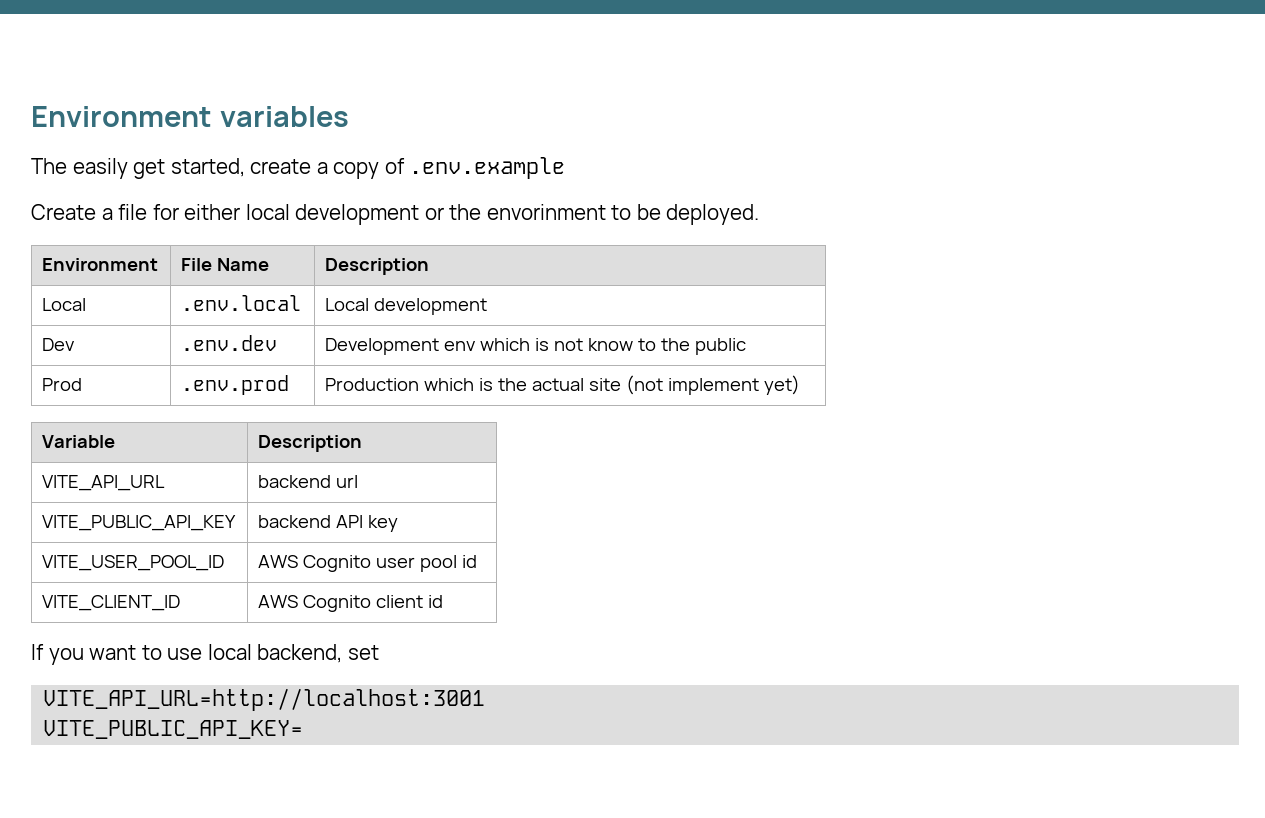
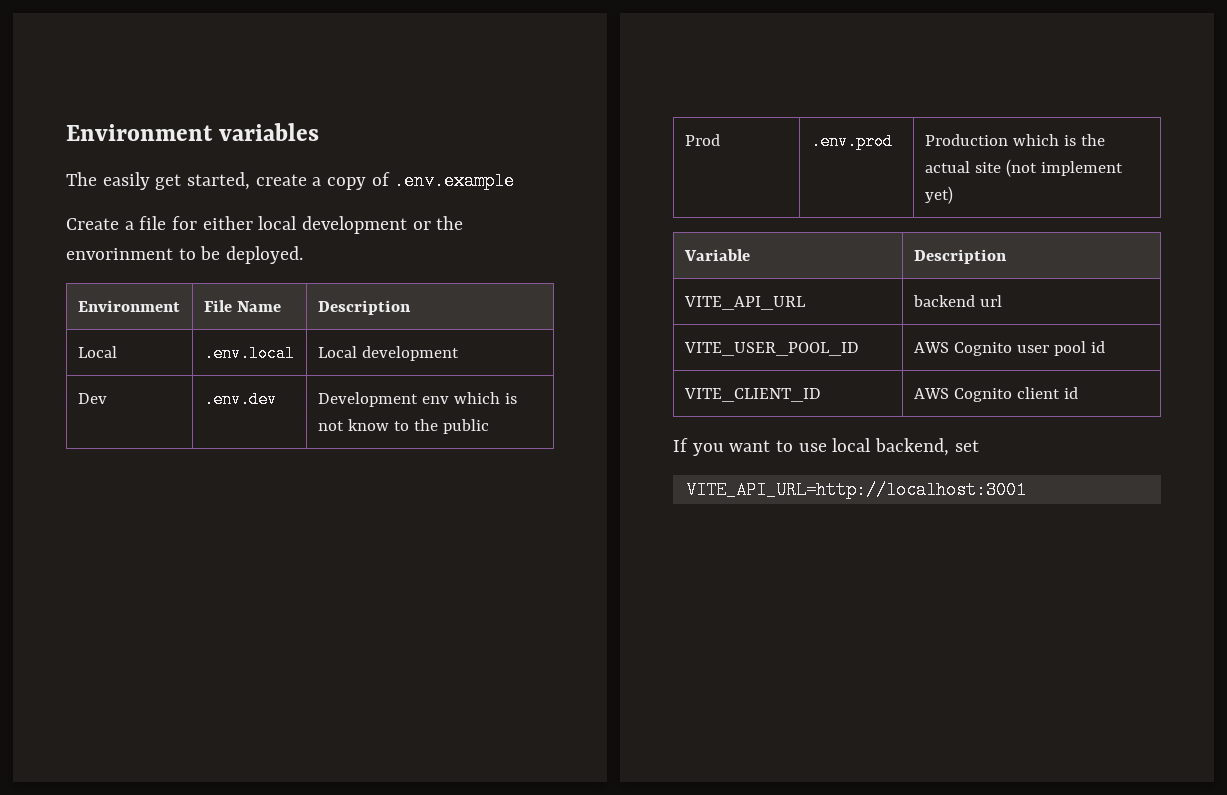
- VITE_PUBLIC_API_KEY | backend API key
- VITE_PUBLIC_API_KEY=

